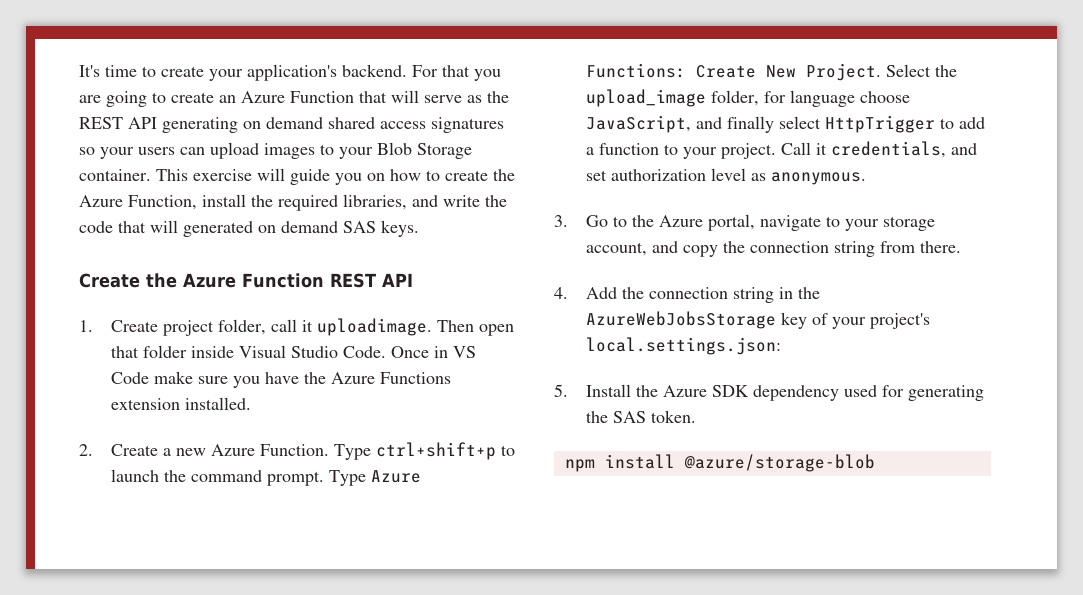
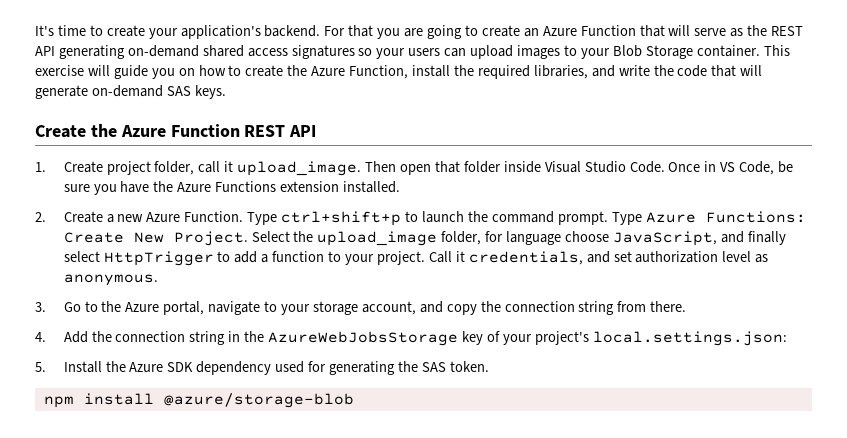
- For that you are going to create an Azure Function that will serve as the REST API generating on demand shared access signatures so your users can upload images to your Blob Storage container.
+ For that you are going to create an Azure Function that will serve as the REST API generating on-demand shared access signatures so your users can upload images to your Blob Storage container.
- This exercise will guide you on how to create the Azure Function, install the required libraries, and write the code that will generated on demand SAS keys.
+ This exercise will guide you on how to create the Azure Function, install the required libraries, and write the code that will generate on-demand SAS keys.
- 1. Create project folder, call it uploadimage.
+ 1. Create project folder, call it upload_image.
- Once in VS Code make sure you have the Azure Functions extension installed.
+ Once in VS Code, be sure you have the Azure Functions extension installed.

